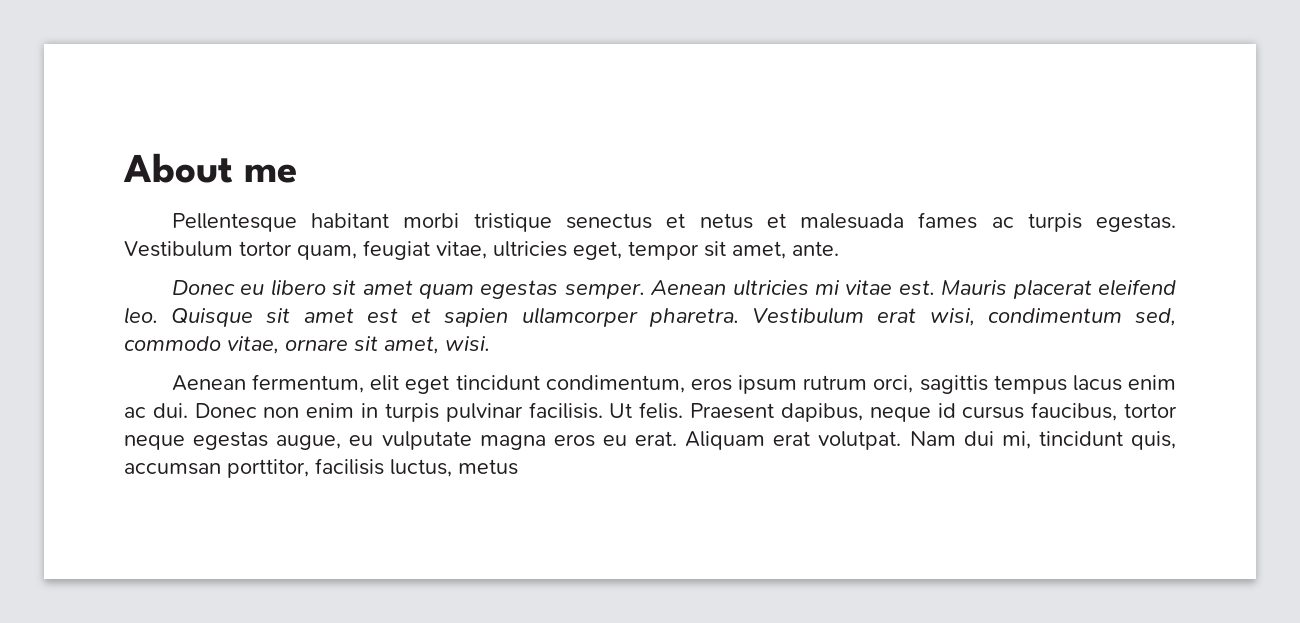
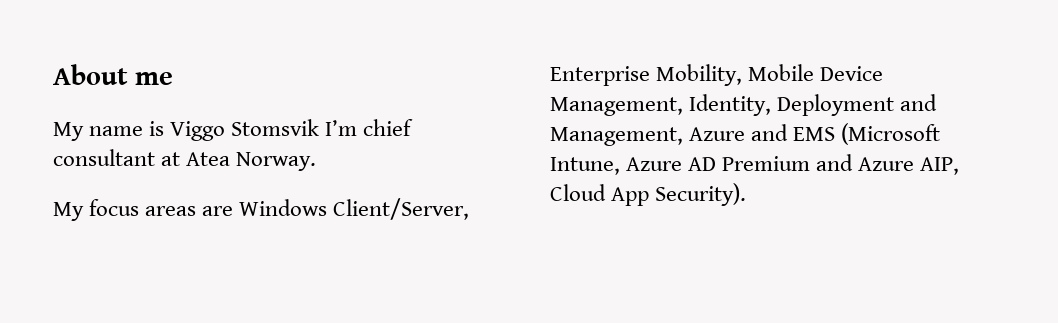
- Pellentesque habitant morbi tristique senectus et netus et malesuada fames ac turpis egestas. Vestibulum tortor quam, feugiat vitae, ultricies eget, tempor sit amet, ante.
- Donec eu libero sit amet quam egestas semper. Aenean ultricies mi vitae est. Mauris placerat eleifend leo. Quisque sit amet est et sapien ullamcorper pharetra. Vestibulum erat wisi, condimentum sed, commodo vitae, ornare sit amet, wisi.
- Aenean fermentum, elit eget tincidunt condimentum, eros ipsum rutrum orci, sagittis tempus lacus enim ac dui. Donec non enim in turpis pulvinar facilisis. Ut felis. Praesent dapibus, neque id cursus faucibus, tortor neque egestas augue, eu vulputate magna eros eu erat. Aliquam erat volutpat. Nam dui mi, tincidunt quis, accumsan porttitor, facilisis luctus, metus
+ My name is Viggo Stomsvik I’m chief consultant at Atea Norway.
+ My focus areas are Windows Client/Server, Enterprise Mobility, Mobile Device Management, Identity, Deployment and Management, Azure and EMS (Microsoft Intune, Azure AD Premium and Azure AIP, Cloud App Security).

